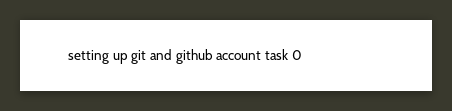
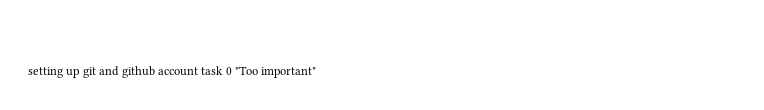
- setting up git and github account task 0
+ setting up git and github account task 0 "Too important"

